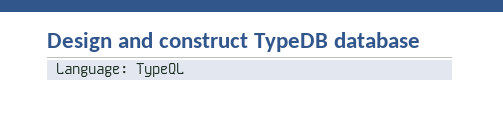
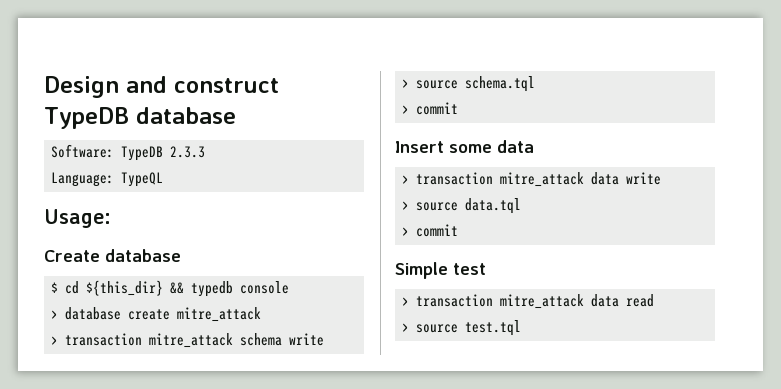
+ Software: TypeDB 2.3.3
+ Usage:
+ Create database
+ $ cd ${this_dir} && typedb console
+ > database create mitre_attack
+ > transaction mitre_attack schema write
+ > source schema.tql
+ > commit
+ Insert some data
+ > transaction mitre_attack data write
+ > source data.tql
+ > commit
+ Simple test
+ > transaction mitre_attack data read
+ > source test.tql

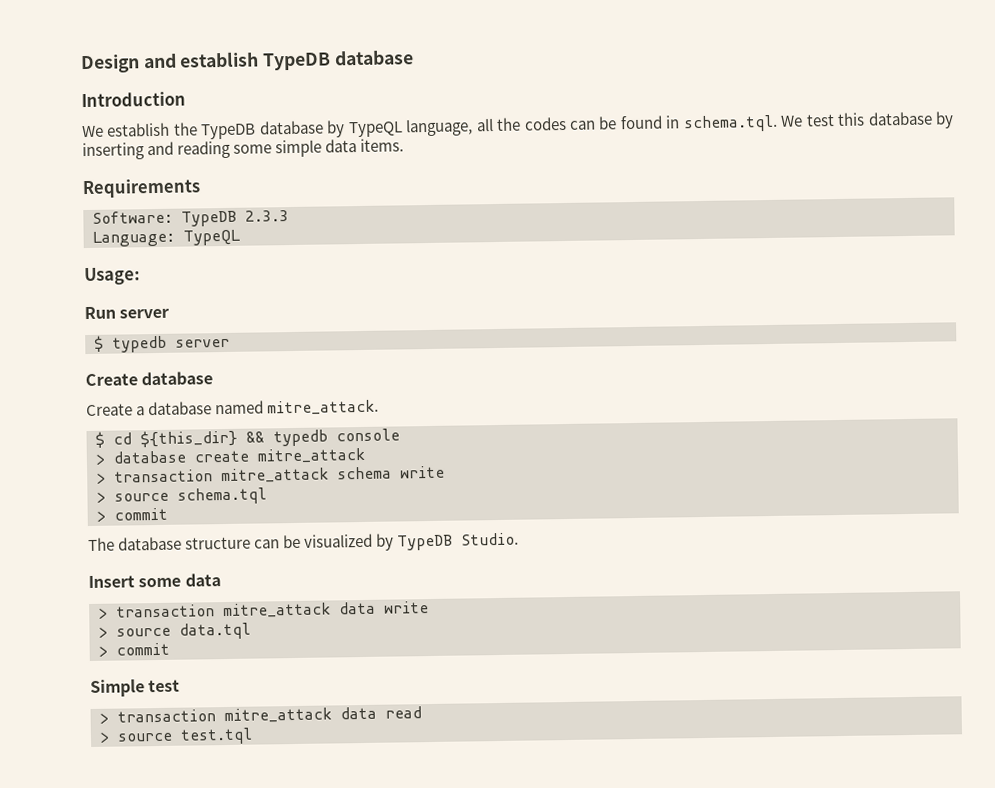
- Design and construct TypeDB database
+ Design and establish TypeDB database
+ Introduction
+ We establish the TypeDB database by TypeQL language, all the codes can be found in schema.tql. We test this database by inserting and reading some simple data items.
+ Requirements
+ Run server
+ $ typedb server
  Create database
+ Create a database named mitre_attack.
+ The database structure can be visualized by TypeDB Studio.

